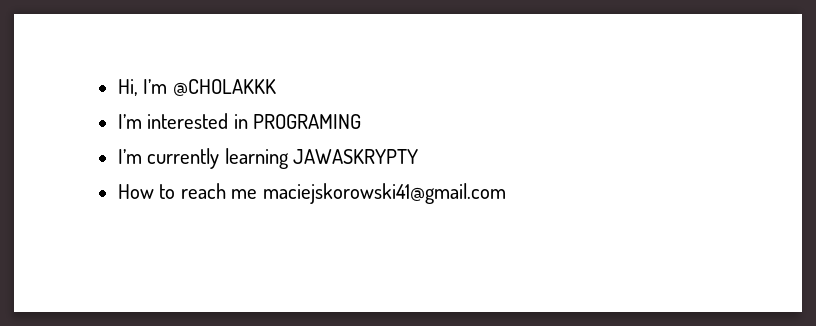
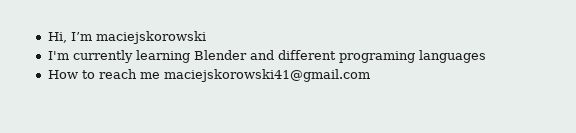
- Hi, I’m @CHOLAKKK
- I’m interested in PROGRAMING
- I’m currently learning JAWASKRYPTY
+ Hi, I’m maciejskorowski
+ I'm currently learning Blender and different programing languages

